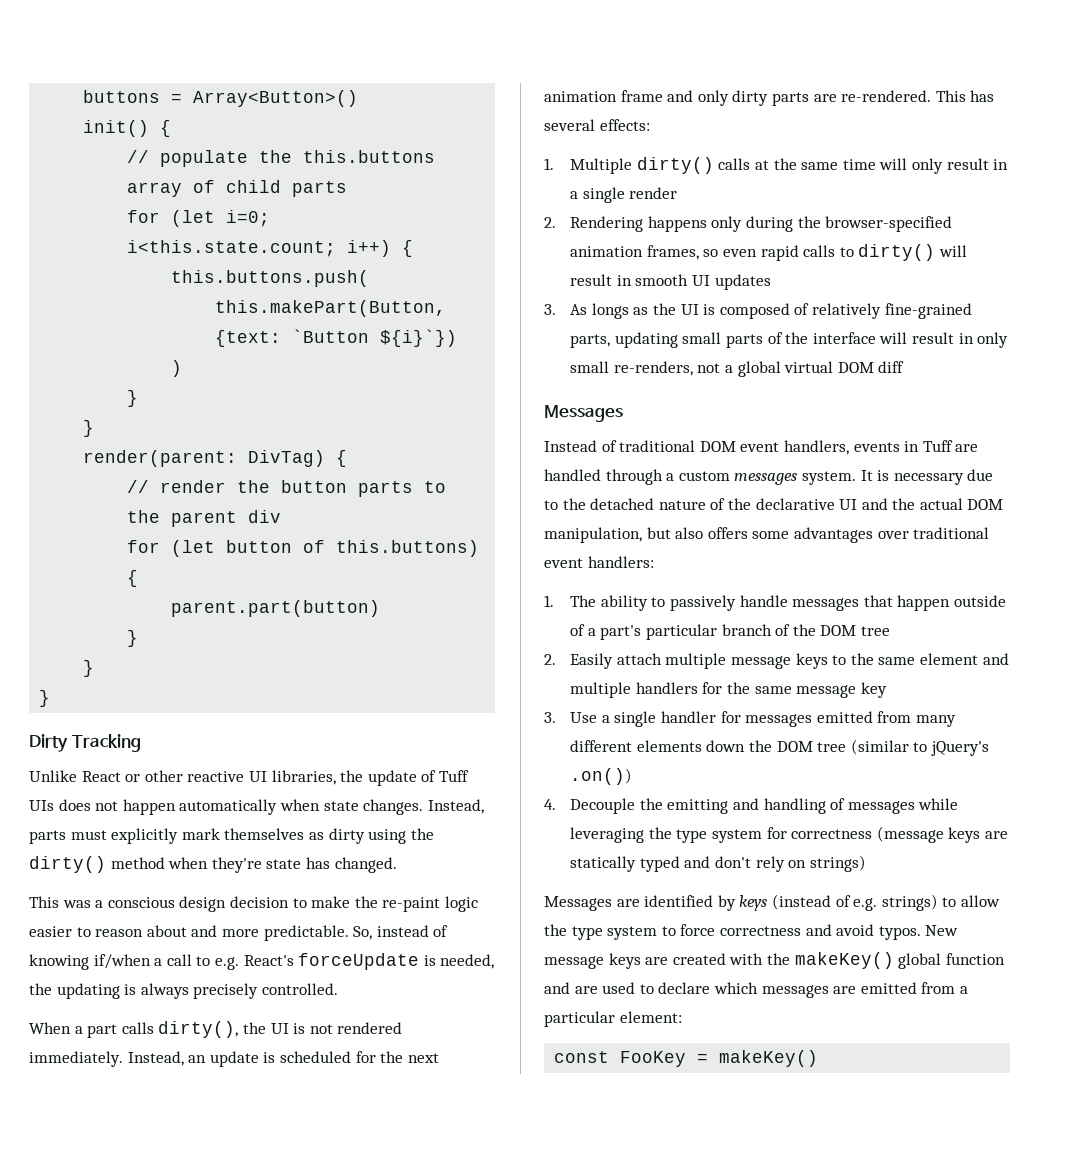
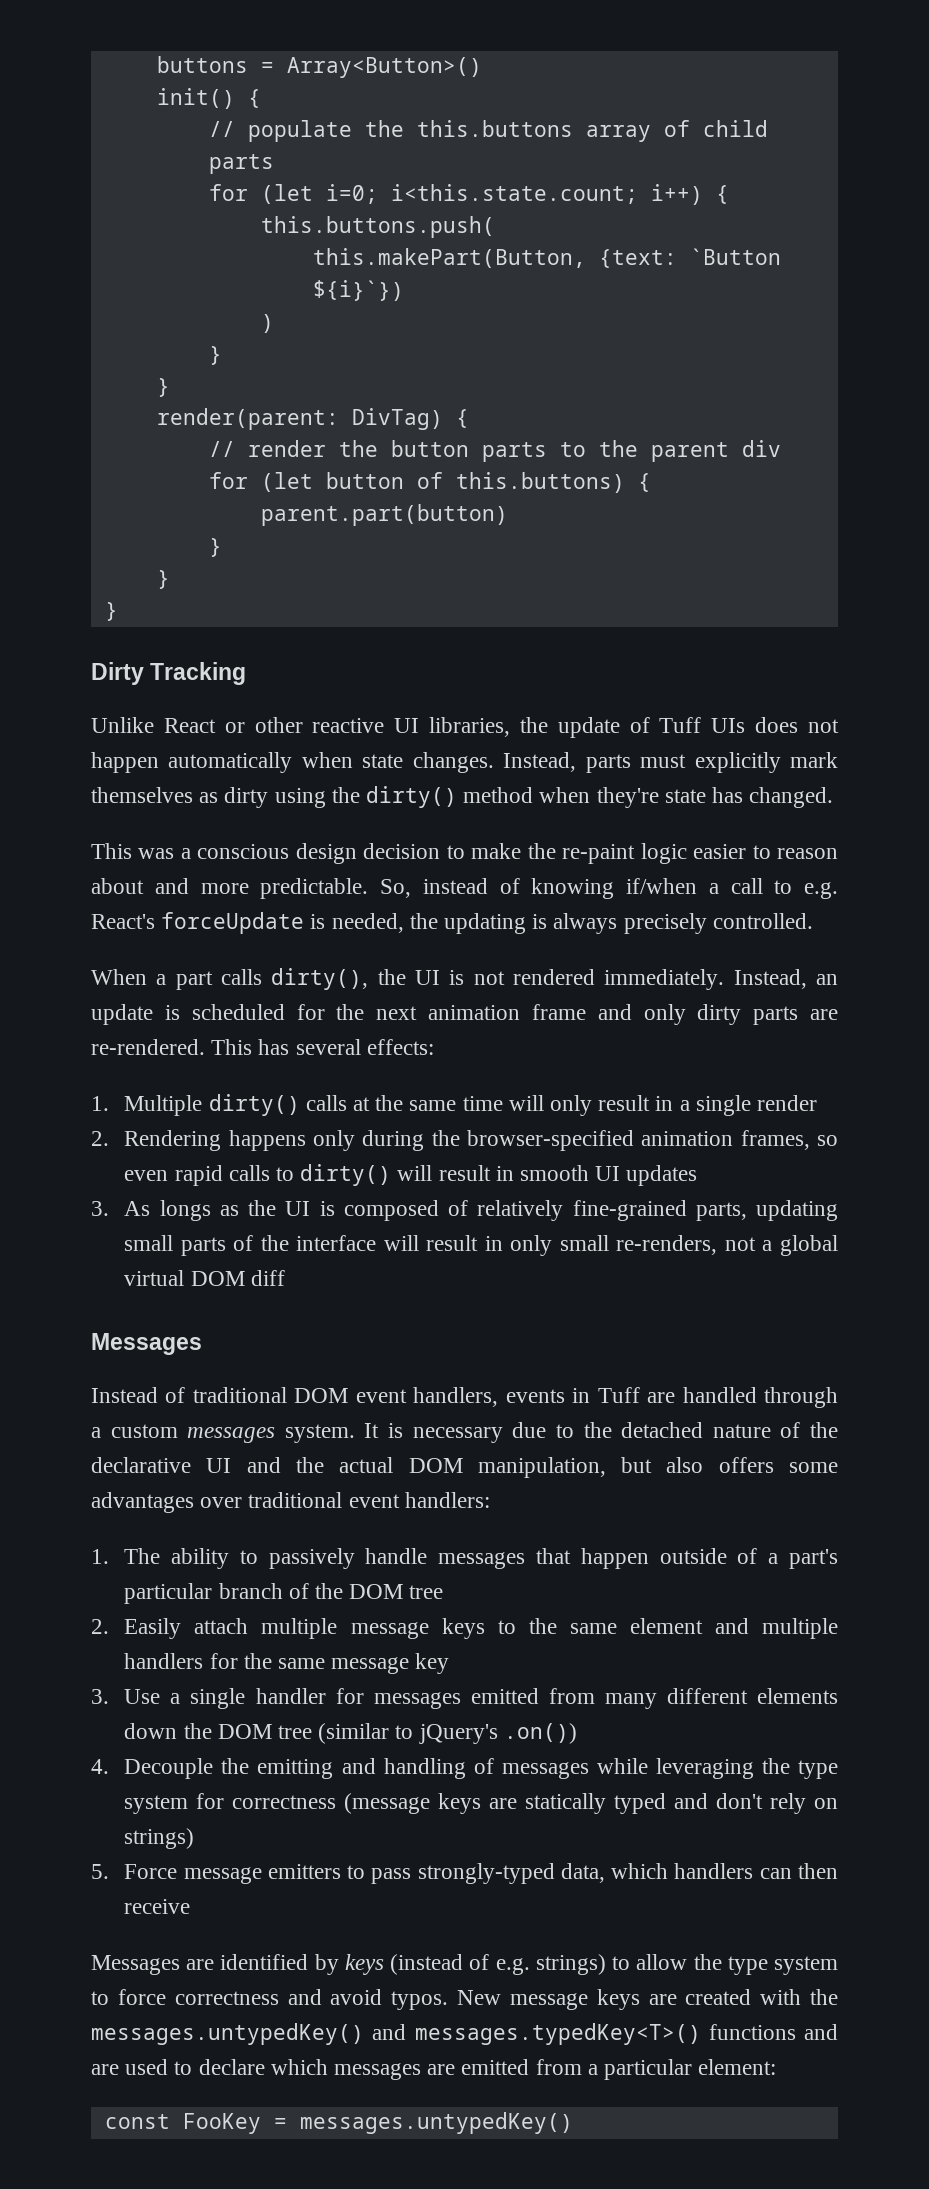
+ 5. Force message emitters to pass strongly-typed data, which handlers can then receive
- New message keys are created with the makeKey() global function and are used to declare which messages are emitted from a particular element:
+ New message keys are created with the messages.untypedKey() and messages.typedKey<T>() functions and are used to declare which messages are emitted from a particular element:
- const FooKey = makeKey()
+ const FooKey = messages.untypedKey()

